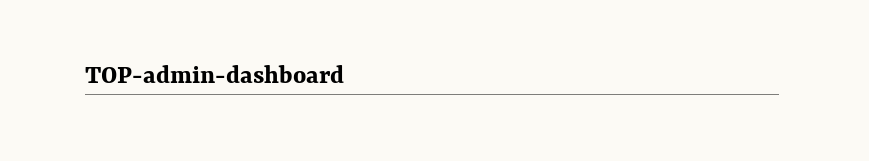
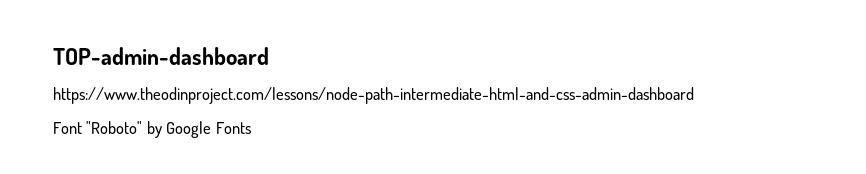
+ https://www.theodinproject.com/lessons/node-path-intermediate-html-and-css-admin-dashboard
+ Font "Roboto" by Google Fonts

